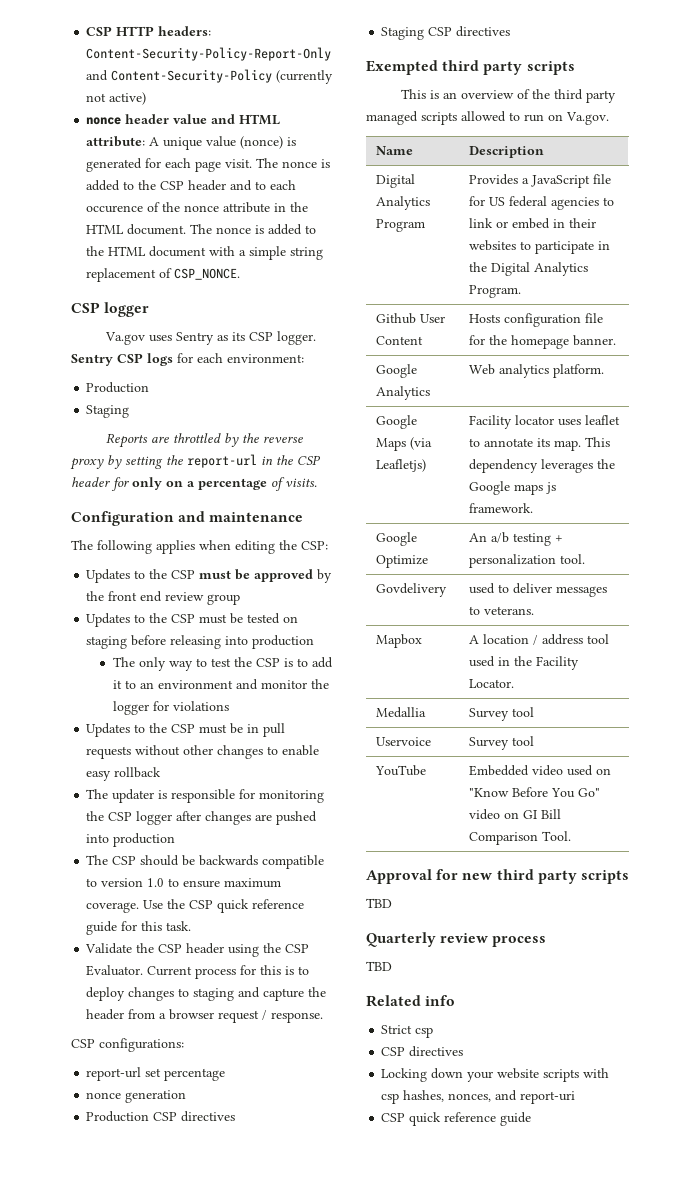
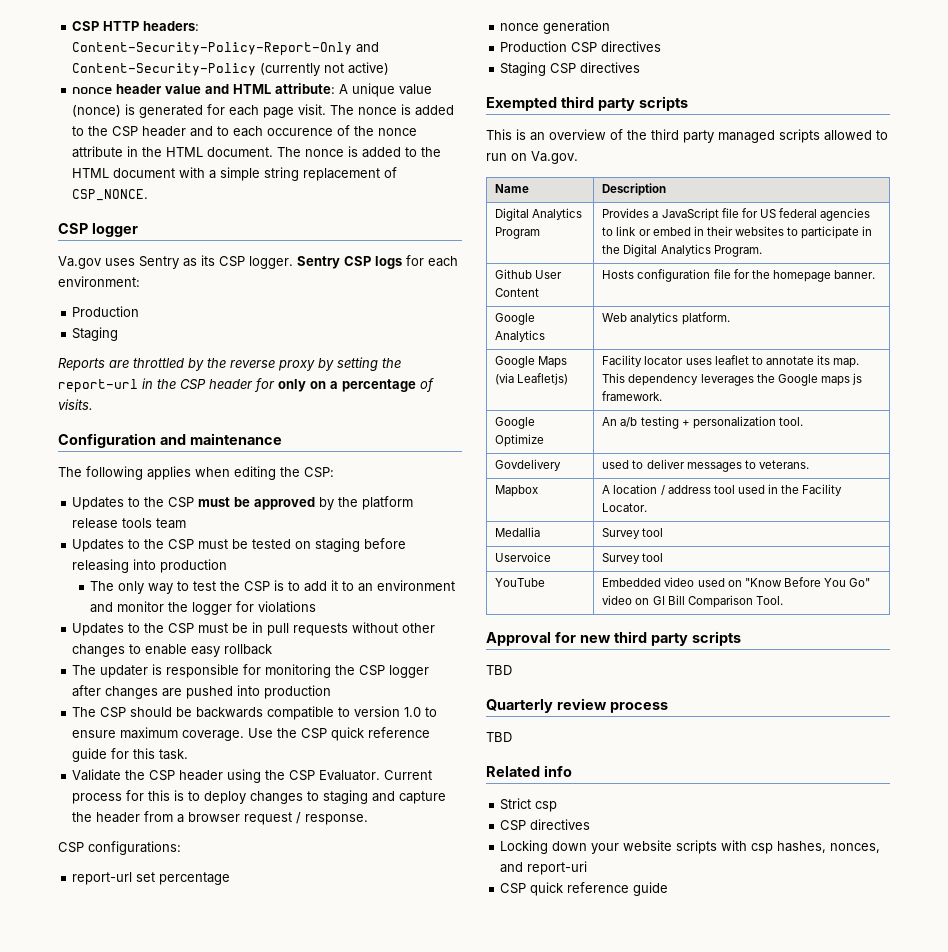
- Updates to the CSP must be approved by the front end review group
+ Updates to the CSP must be approved by the platform release tools team

